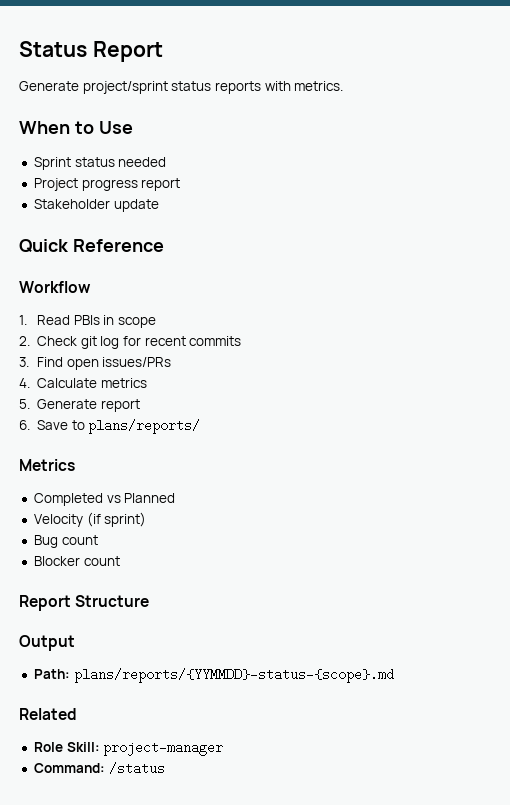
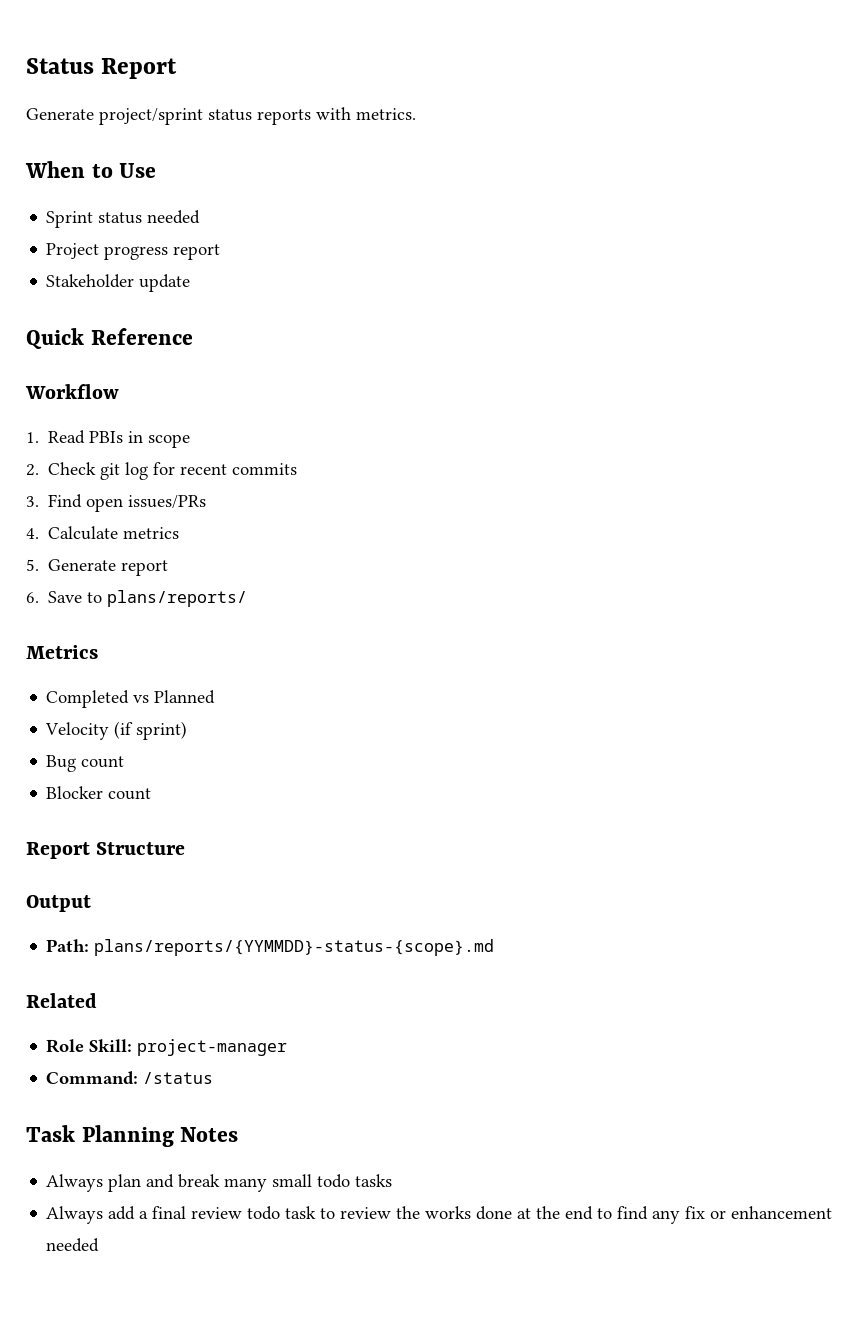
+ Task Planning Notes
+ Always plan and break many small todo tasks
+ Always add a final review todo task to review the works done at the end to find any fix or enhancement needed

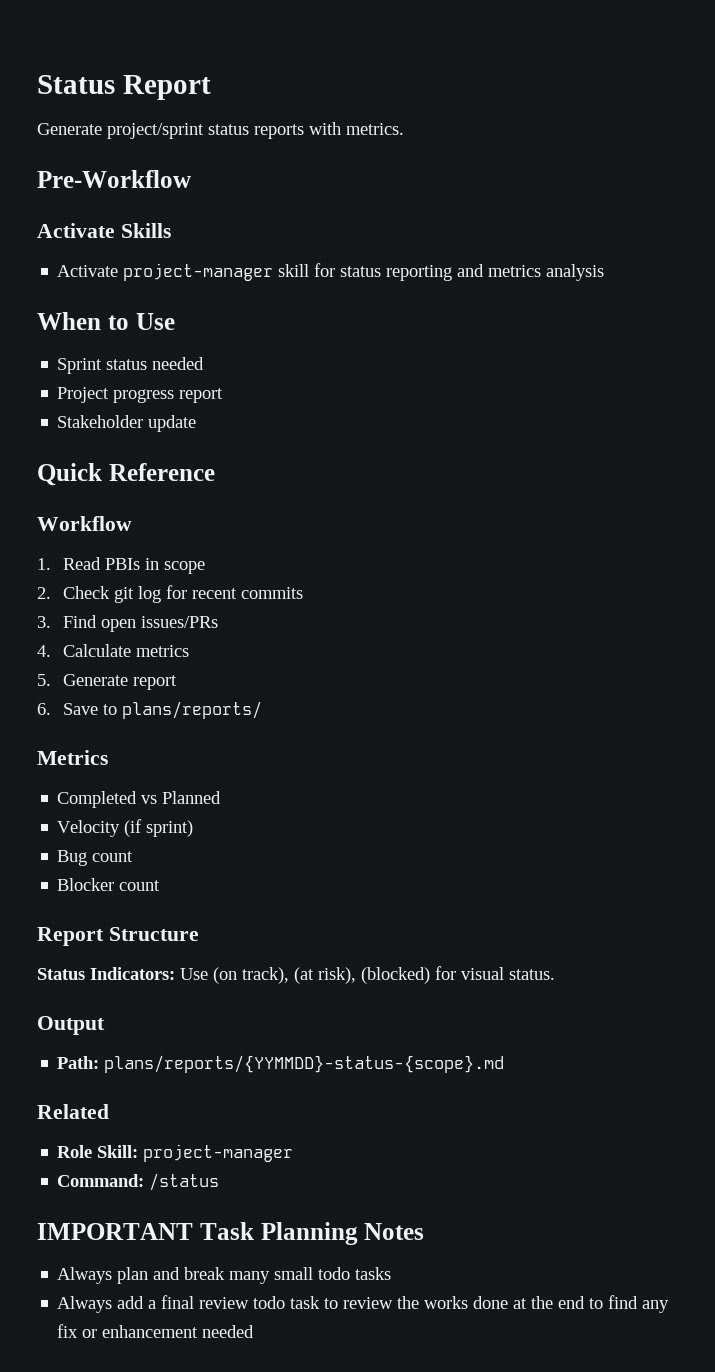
+ Pre-Workflow
+ Activate Skills
+ Activate project-manager skill for status reporting and metrics analysis
+ Status Indicators: Use (on track), (at risk), (blocked) for visual status.
- Task Planning Notes
+ IMPORTANT Task Planning Notes

